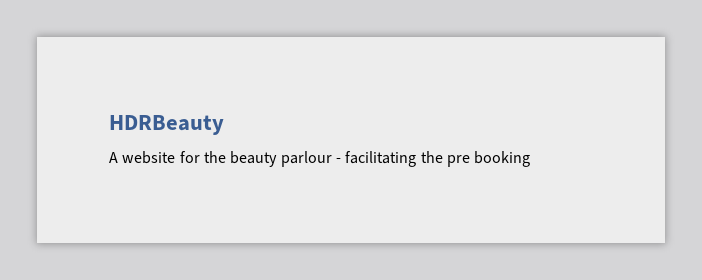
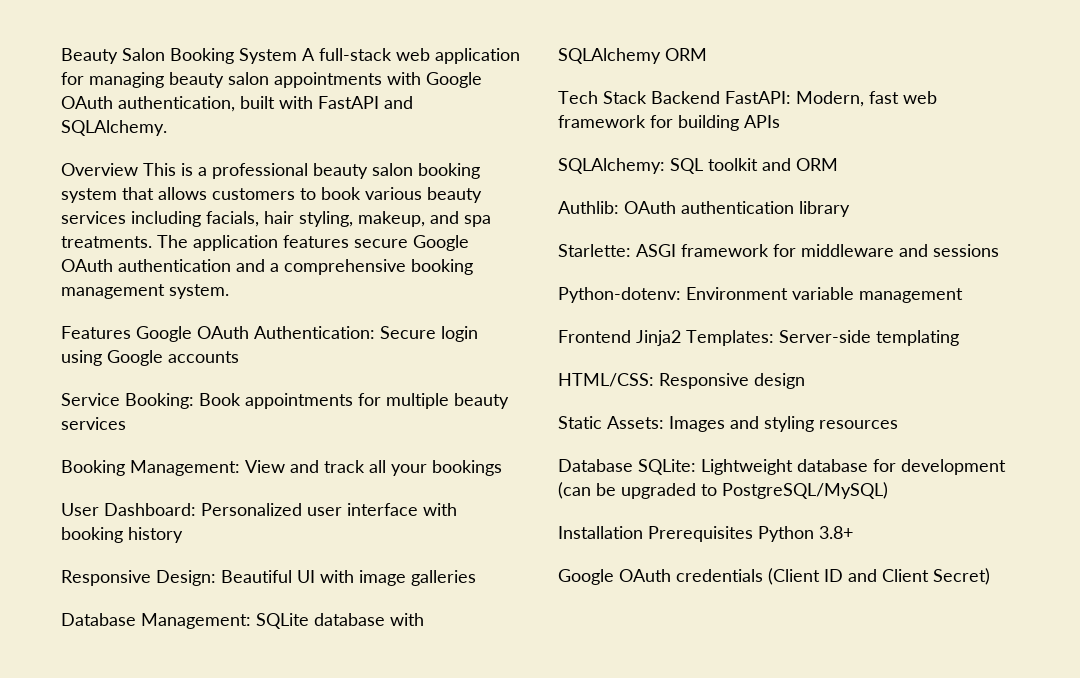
- HDRBeauty
- A website for the beauty parlour - facilitating the pre booking
+ Beauty Salon Booking System A full-stack web application for managing beauty salon appointments with Google OAuth authentication, built with FastAPI and SQLAlchemy.
+ Overview This is a professional beauty salon booking system that allows customers to book various beauty services including facials, hair styling, makeup, and spa treatments. The application features secure Google OAuth authentication and a comprehensive booking management system.
+ Features Google OAuth Authentication: Secure login using Google accounts
+ Service Booking: Book appointments for multiple beauty services
+ Booking Management: View and track all your bookings
+ User Dashboard: Personalized user interface with booking history
+ Responsive Design: Beautiful UI with image galleries
+ Database Management: SQLite database with SQLAlchemy ORM
+ Tech Stack Backend FastAPI: Modern, fast web framework for building APIs
+ SQLAlchemy: SQL toolkit and ORM
+ Authlib: OAuth authentication library
+ Starlette: ASGI framework for middleware and sessions
+ Python-dotenv: Environment variable management
+ Frontend Jinja2 Templates: Server-side templating
+ HTML/CSS: Responsive design
+ Static Assets: Images and styling resources
+ Database SQLite: Lightweight database for development (can be upgraded to PostgreSQL/MySQL)
+ Installation Prerequisites Python 3.8+
+ Google OAuth credentials (Client ID and Client Secret)

